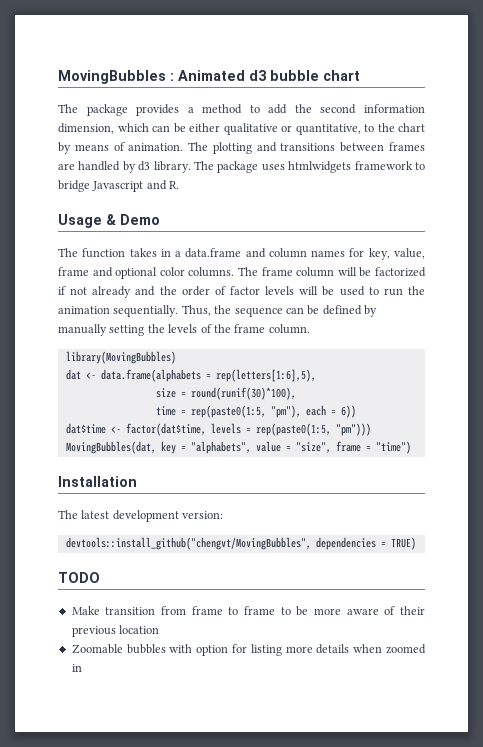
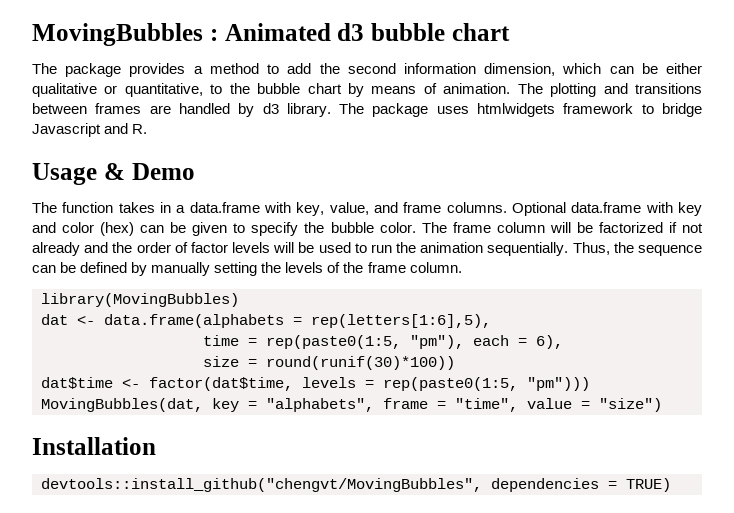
- The package provides a method to add the second information dimension, which can be either qualitative or quantitative, to the chart by means of animation.
+ The package provides a method to add the second information dimension, which can be either qualitative or quantitative, to the bubble chart by means of animation.
- The function takes in a data.frame and column names for key, value, frame and optional color columns.
+ The function takes in a data.frame with key, value, and frame columns. Optional data.frame with key and color (hex) can be given to specify the bubble color.
- size = round(runif(30)*100),
- time = rep(paste0(1:5, "pm"), each = 6))
+ time = rep(paste0(1:5, "pm"), each = 6),
+ size = round(runif(30)*100))
- MovingBubbles(dat, key = "alphabets", value = "size", frame = "time")
+ MovingBubbles(dat, key = "alphabets", frame = "time", value = "size")
  Installation
- The latest development version:
  devtools::install_github("chengvt/MovingBubbles", dependencies = TRUE)
- TODO
- Make transition from frame to frame to be more aware of their previous location
- Zoomable bubbles with option for listing more details when zoomed in

